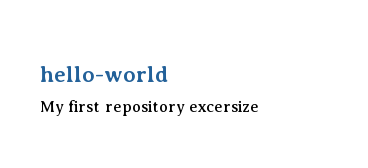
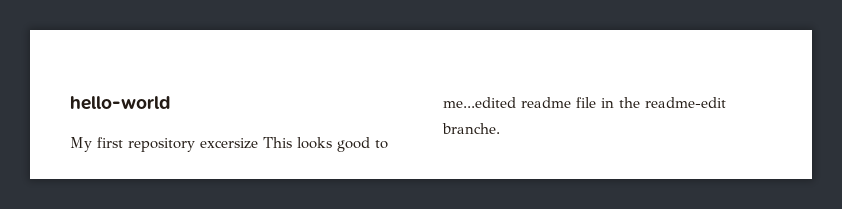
- My first repository excersize
+ My first repository excersize This looks good to me...edited readme file in the readme-edit branche.

